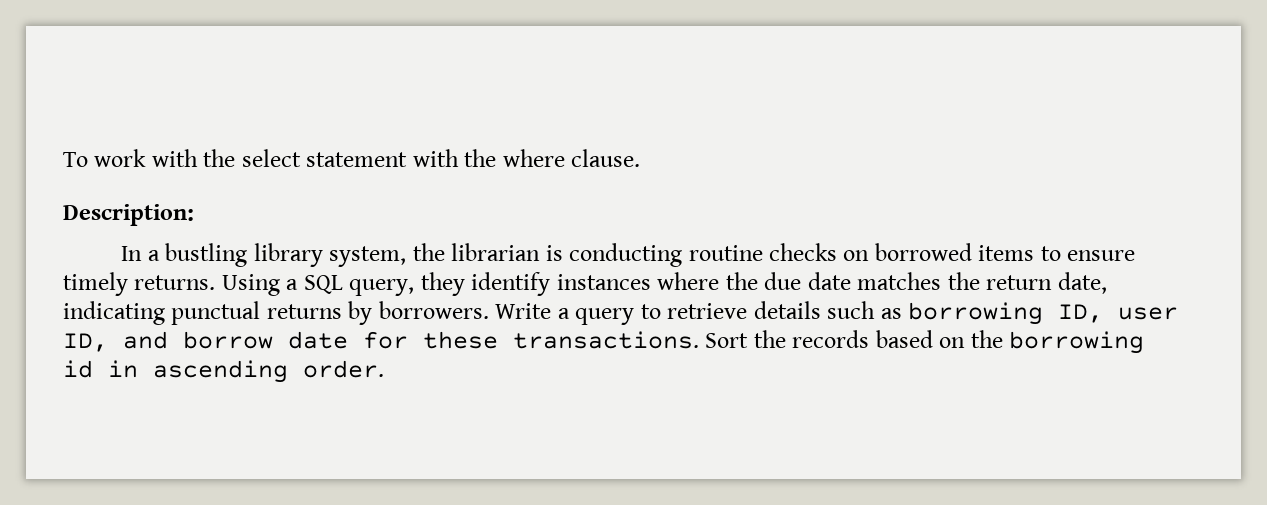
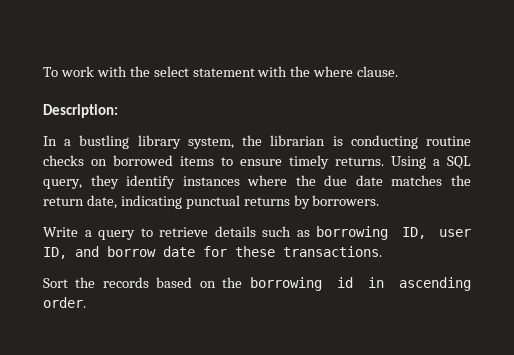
- Using a SQL query, they identify instances where the due date matches the return date, indicating punctual returns by borrowers. Write a query to retrieve details such as borrowing ID, user ID, and borrow date for these transactions. Sort the records based on the borrowing id in ascending order.
+ Using a SQL query, they identify instances where the due date matches the return date, indicating punctual returns by borrowers.
+ Write a query to retrieve details such as borrowing ID, user ID, and borrow date for these transactions.
+ Sort the records based on the borrowing id in ascending order.

